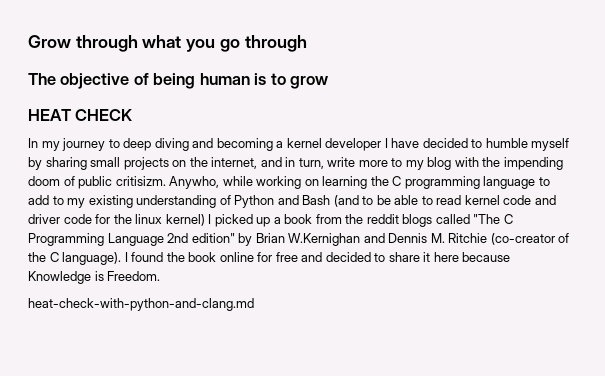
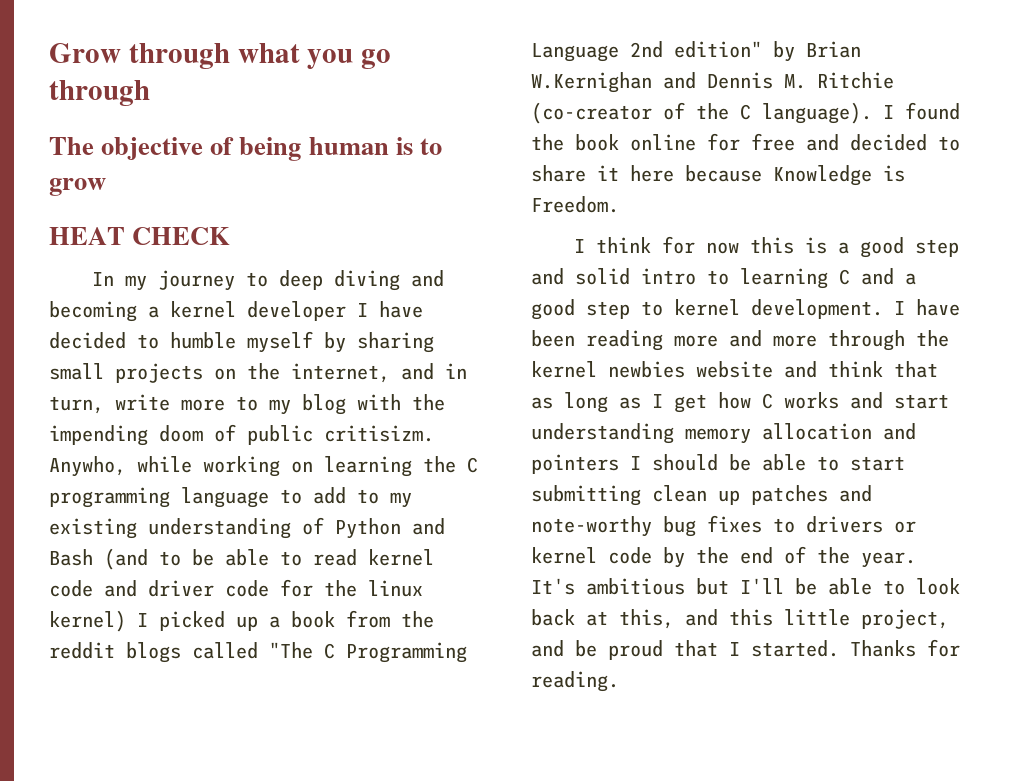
- heat-check-with-python-and-clang.md
+ I think for now this is a good step and solid intro to learning C and a good step to kernel development. I have been reading more and more through the kernel newbies website and think that as long as I get how C works and start understanding memory allocation and pointers I should be able to start submitting clean up patches and note-worthy bug fixes to drivers or kernel code by the end of the year. It's ambitious but I'll be able to look back at this, and this little project, and be proud that I started. Thanks for reading.

